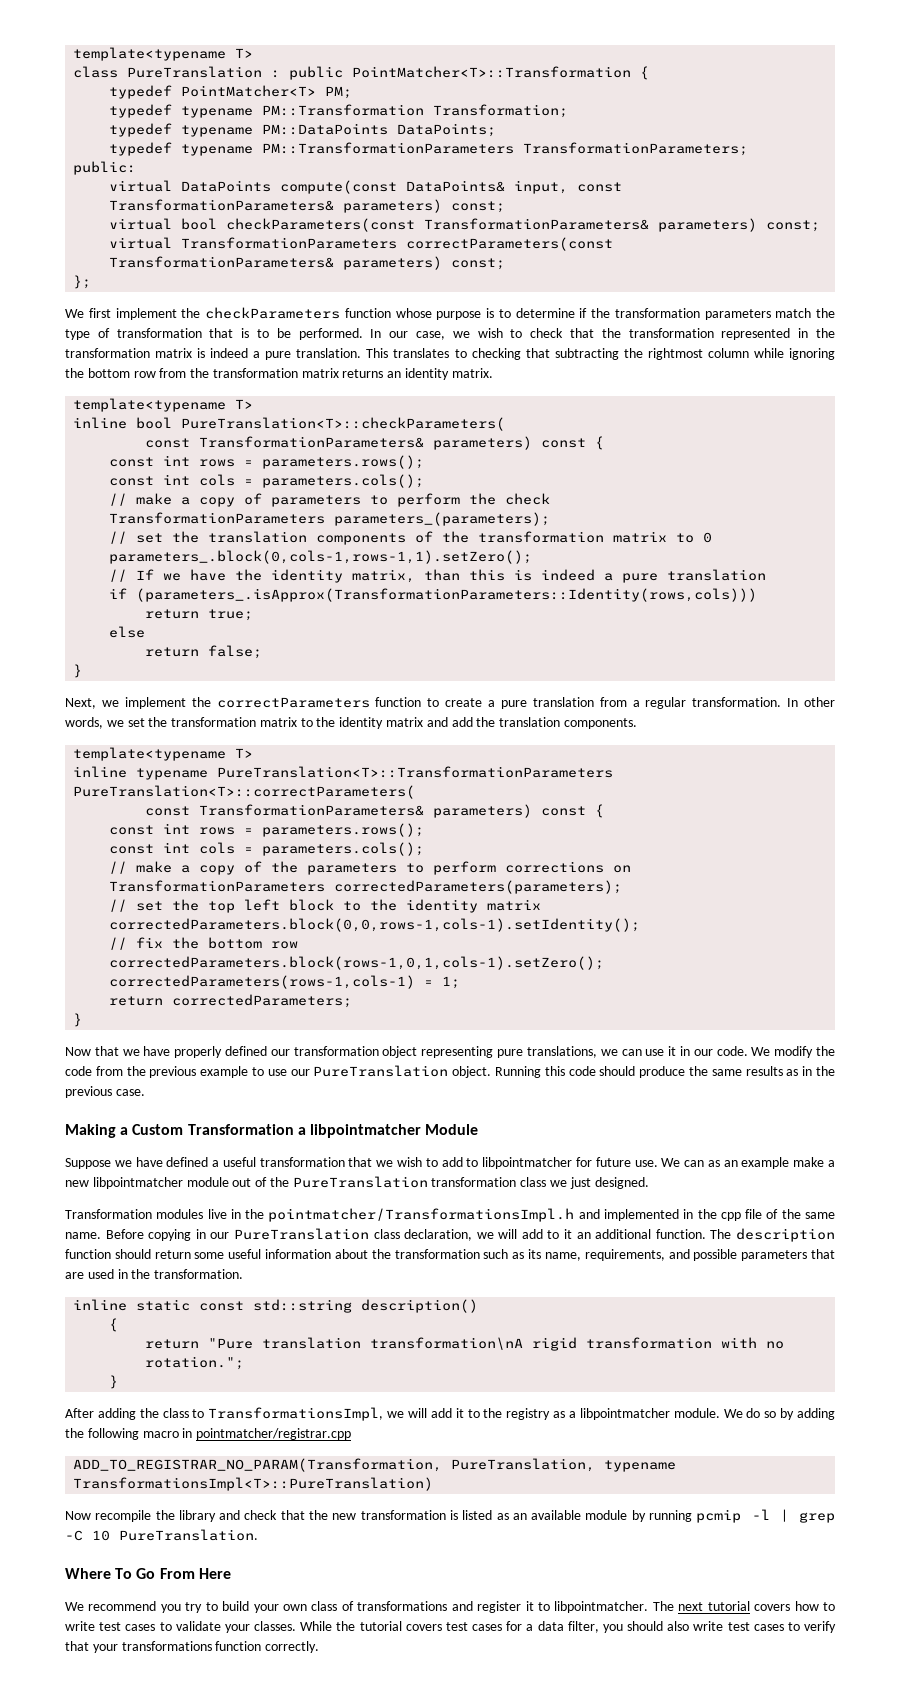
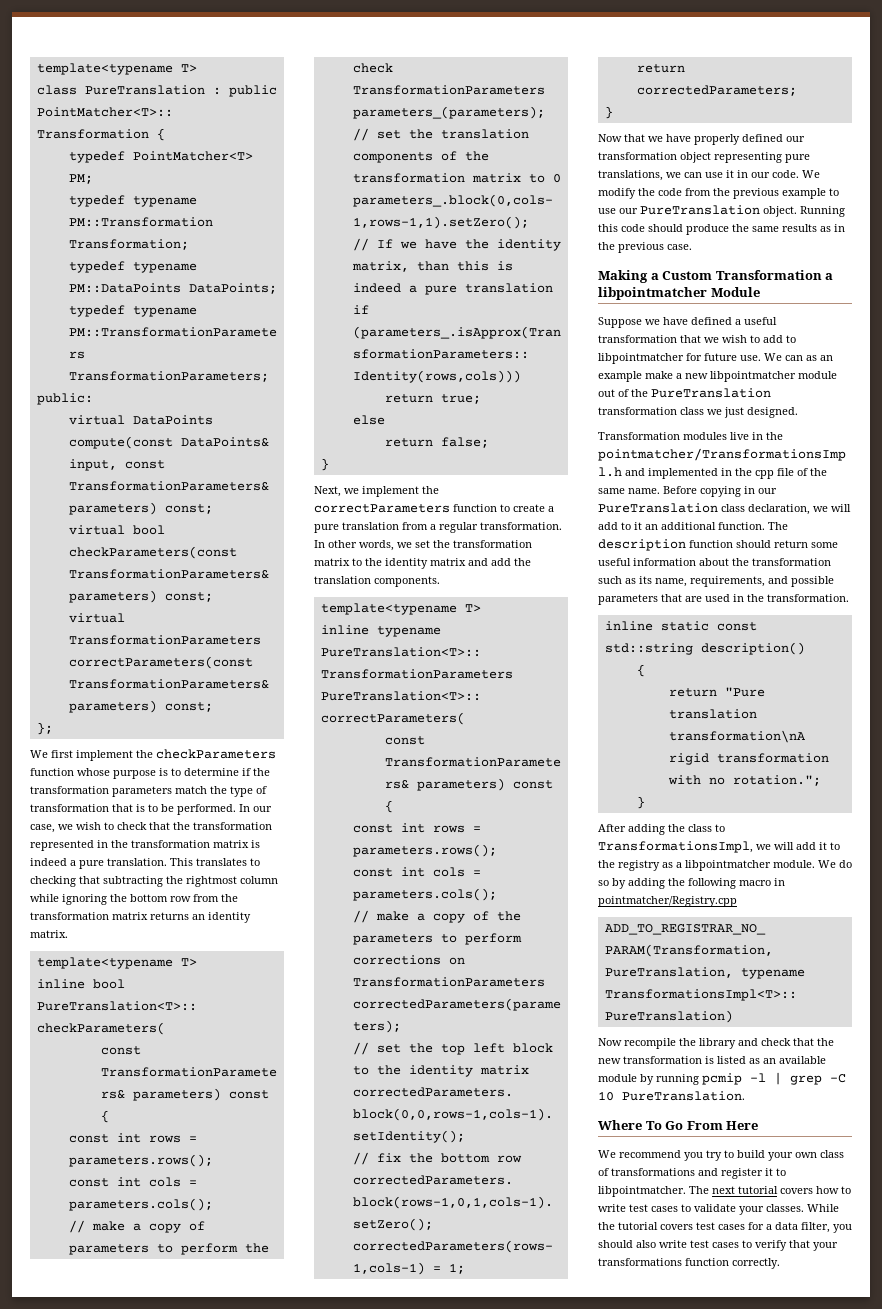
- We do so by adding the following macro in pointmatcher/registrar.cpp
+ We do so by adding the following macro in pointmatcher/Registry.cpp

